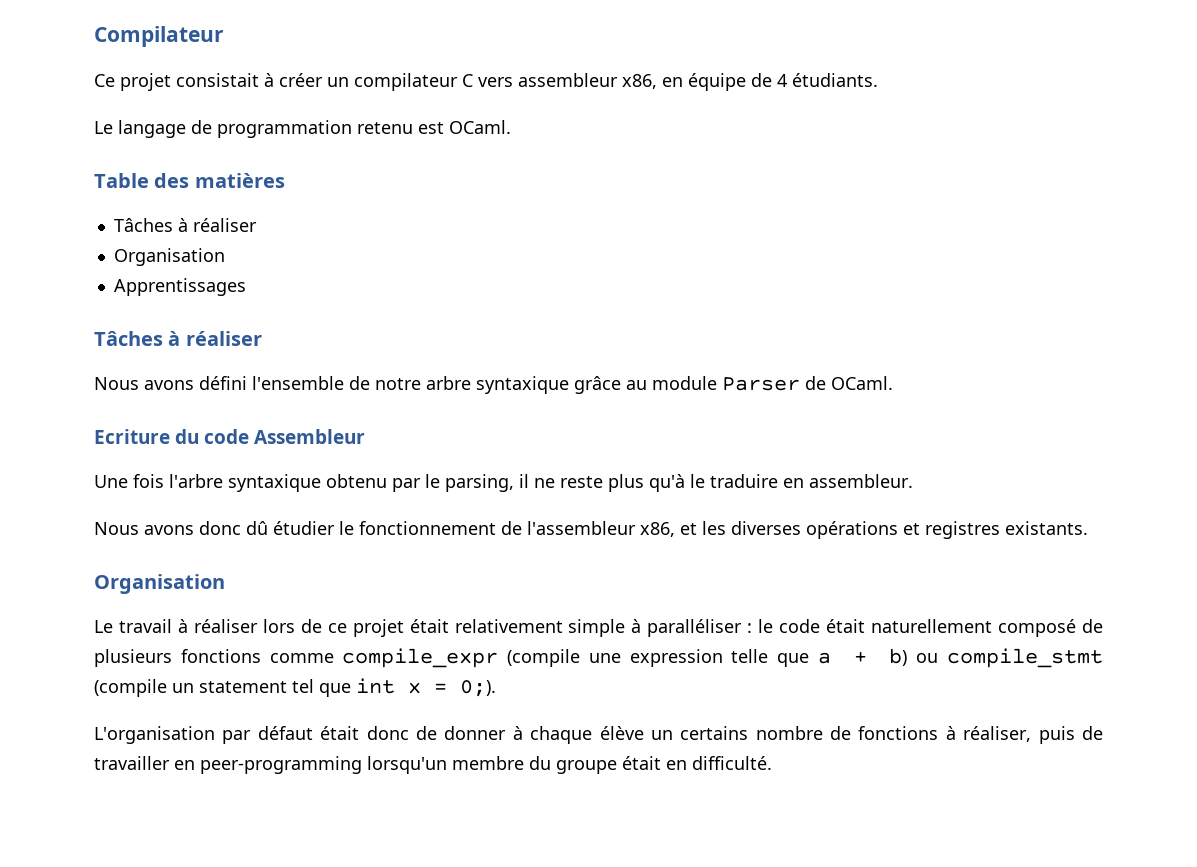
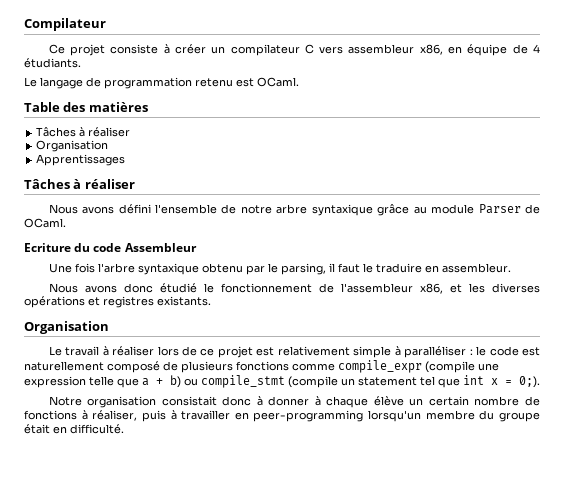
- Ce projet consistait à créer un compilateur C vers assembleur x86, en équipe de 4 étudiants.
+ Ce projet consiste à créer un compilateur C vers assembleur x86, en équipe de 4 étudiants.
- Une fois l'arbre syntaxique obtenu par le parsing, il ne reste plus qu'à le traduire en assembleur.
+ Une fois l'arbre syntaxique obtenu par le parsing, il faut le traduire en assembleur.
- Nous avons donc dû étudier le fonctionnement de l'assembleur x86, et les diverses opérations et registres existants.
+ Nous avons donc étudié le fonctionnement de l'assembleur x86, et les diverses opérations et registres existants.
- Le travail à réaliser lors de ce projet était relativement simple à paralléliser : le code était naturellement composé de plusieurs fonctions comme compile_expr (compile une expression telle que a + b) ou compile_stmt (compile un statement tel que int x = 0;).
+ Le travail à réaliser lors de ce projet est relativement simple à paralléliser : le code est naturellement composé de plusieurs fonctions comme compile_expr (compile une expression telle que a + b) ou compile_stmt (compile un statement tel que int x = 0;).
- L'organisation par défaut était donc de donner à chaque élève un certains nombre de fonctions à réaliser, puis de travailler en peer-programming lorsqu'un membre du groupe était en difficulté.
+ Notre organisation consistait donc à donner à chaque élève un certain nombre de fonctions à réaliser, puis à travailler en peer-programming lorsqu'un membre du groupe était en difficulté.

